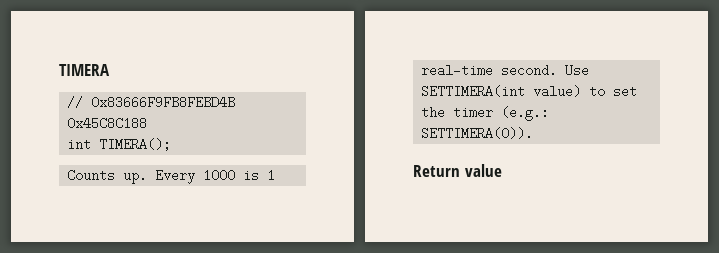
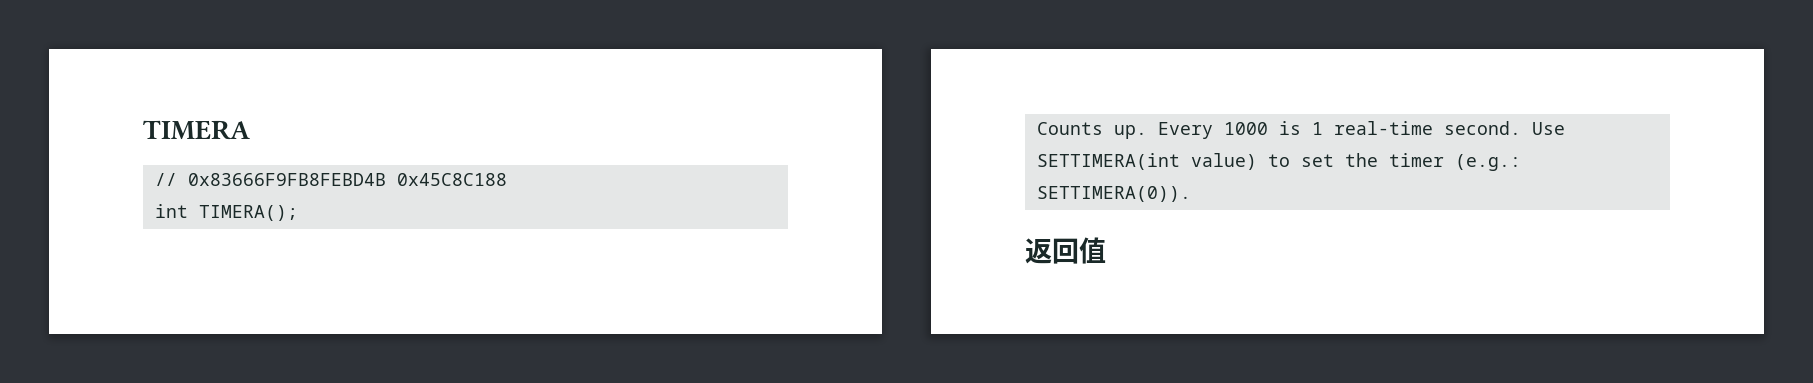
- Return value
+ 返回值

